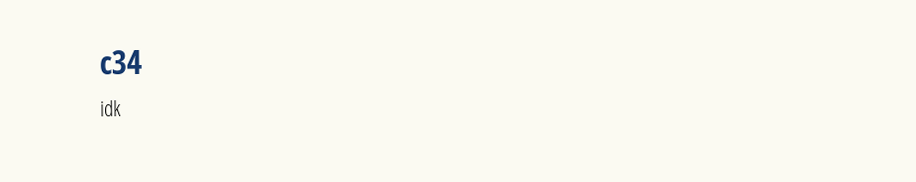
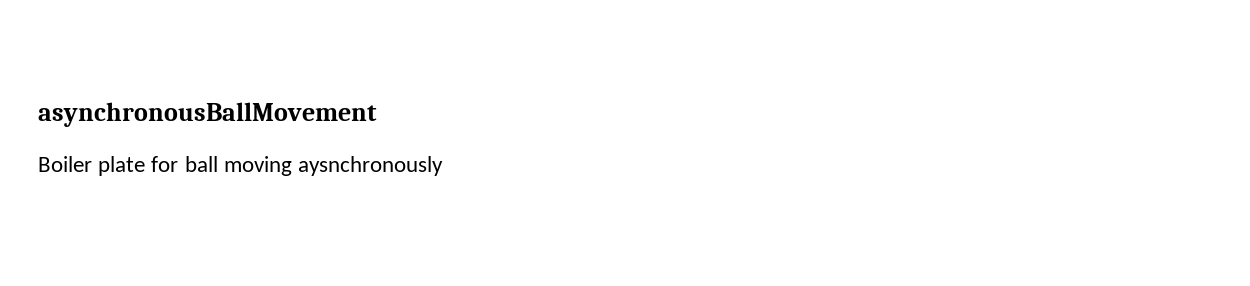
- c34
- idk
+ asynchronousBallMovement
+ Boiler plate for ball moving aysnchronously

